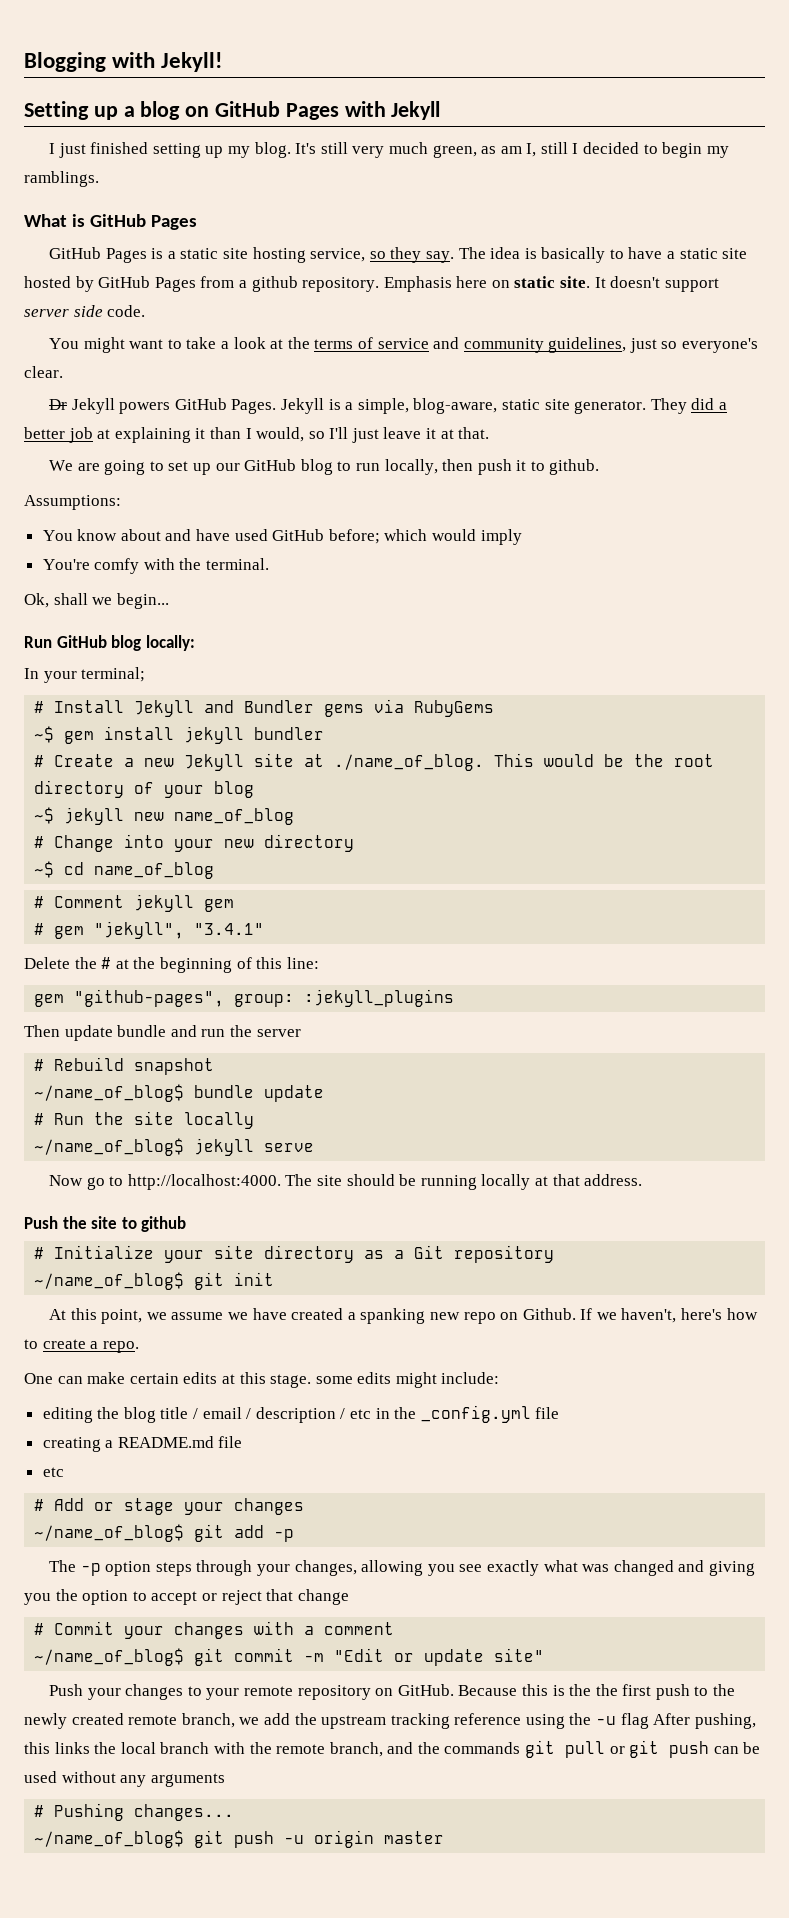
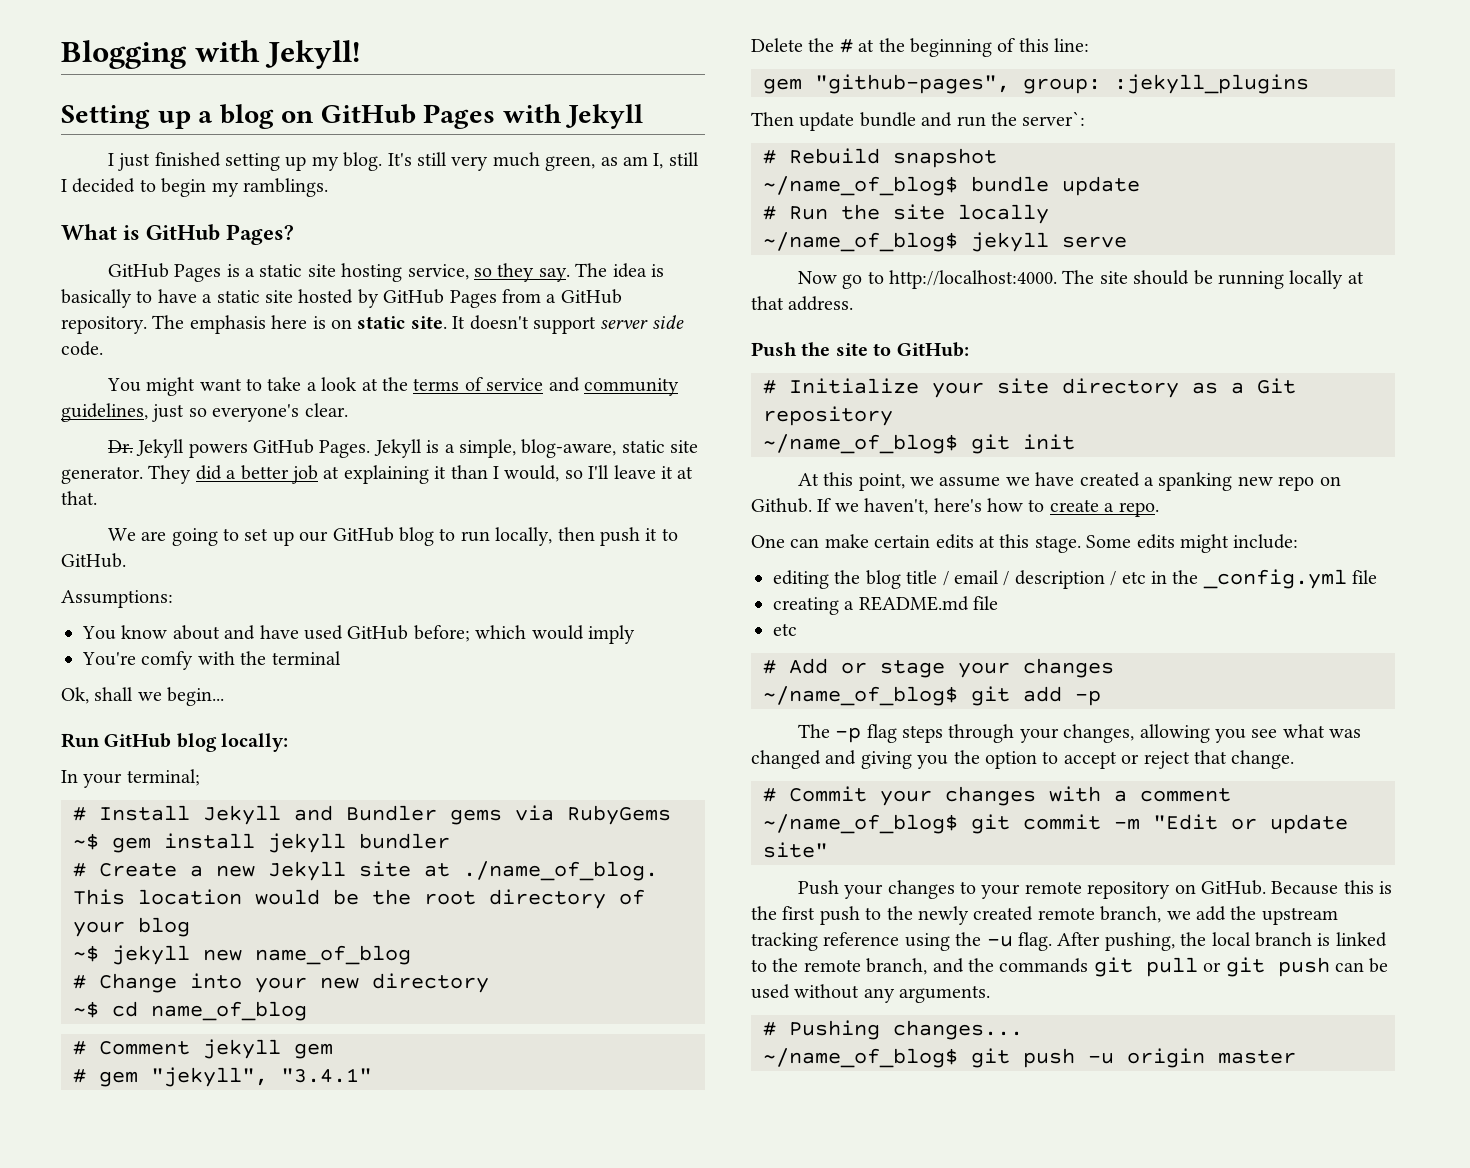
- What is GitHub Pages
+ What is GitHub Pages?
- The idea is basically to have a static site hosted by GitHub Pages from a github repository. Emphasis here on static site.
+ The idea is basically to have a static site hosted by GitHub Pages from a GitHub repository. The emphasis here is on static site.
- Dr Jekyll powers GitHub Pages.
+ Dr. Jekyll powers GitHub Pages.
- They did a better job at explaining it than I would, so I'll just leave it at that.
+ They did a better job at explaining it than I would, so I'll leave it at that.
- We are going to set up our GitHub blog to run locally, then push it to github.
+ We are going to set up our GitHub blog to run locally, then push it to GitHub.
- You're comfy with the terminal.
+ You're comfy with the terminal
- # Create a new Jekyll site at ./name_of_blog. This would be the root directory of your blog
+ # Create a new Jekyll site at ./name_of_blog. This location would be the root directory of your blog
- Then update bundle and run the server
+ Then update bundle and run the server`:
- Push the site to github
+ Push the site to GitHub:
- One can make certain edits at this stage. some edits might include:
+ One can make certain edits at this stage. Some edits might include:
- The -p option steps through your changes, allowing you see exactly what was changed and giving you the option to accept or reject that change
+ The -p flag steps through your changes, allowing you see what was changed and giving you the option to accept or reject that change.
- Because this is the the first push to the newly created remote branch, we add the upstream tracking reference using the -u flag After pushing, this links the local branch with the remote branch, and the commands git pull or git push can be used without any arguments
+ Because this is the first push to the newly created remote branch, we add the upstream tracking reference using the -u flag. After pushing, the local branch is linked to the remote branch, and the commands git pull or git push can be used without any arguments.

